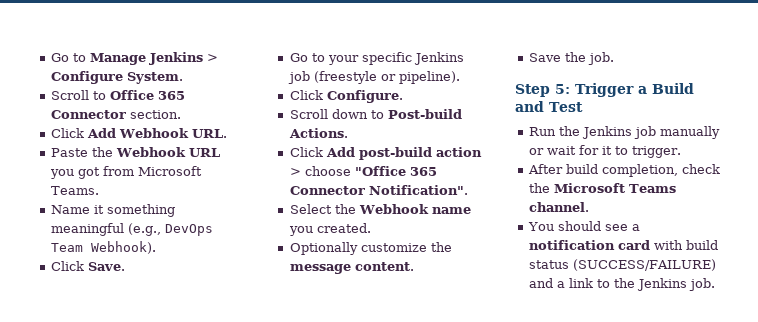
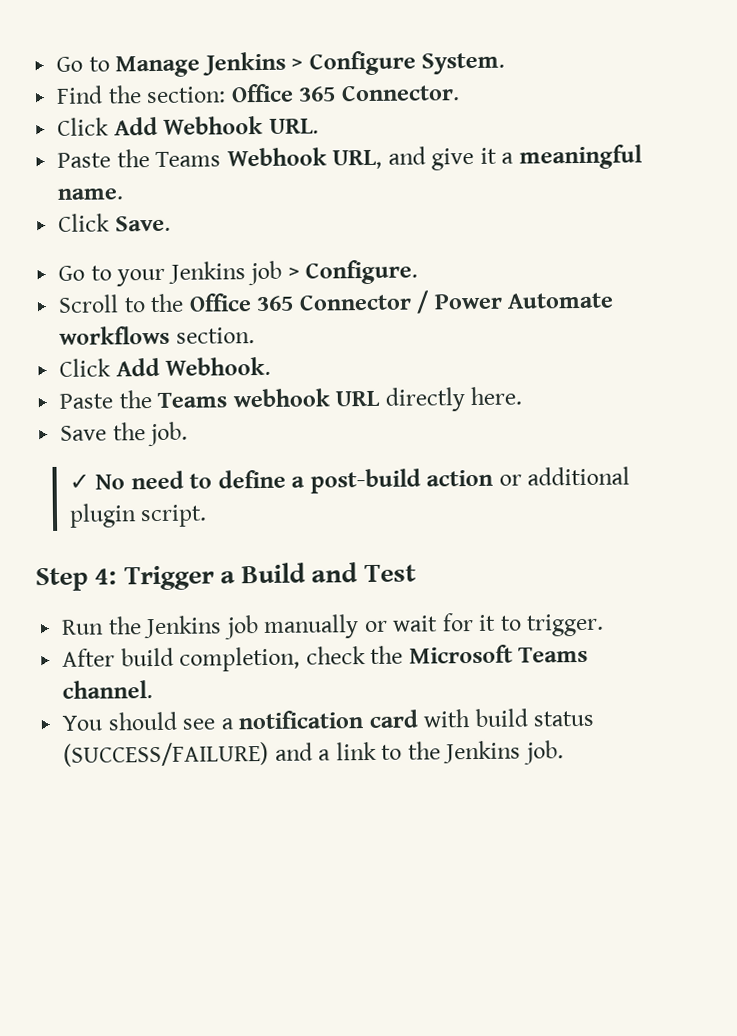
- Scroll to Office 365 Connector section.
+ Find the section: Office 365 Connector.
- Paste the Webhook URL you got from Microsoft Teams.
- Name it something meaningful (e.g., DevOps Team Webhook).
+ Paste the Teams Webhook URL, and give it a meaningful name.
- Go to your specific Jenkins job (freestyle or pipeline).
- Click Configure.
- Scroll down to Post-build Actions.
- Click Add post-build action > choose "Office 365 Connector Notification".
- Select the Webhook name you created.
- Optionally customize the message content.
+ Go to your Jenkins job > Configure.
+ Scroll to the Office 365 Connector / Power Automate workflows section.
+ Click Add Webhook.
+ Paste the Teams webhook URL directly here.
  Save the job.
+ ✓ No need to define a post-build action or additional plugin script.
- Step 5: Trigger a Build and Test
+ Step 4: Trigger a Build and Test

